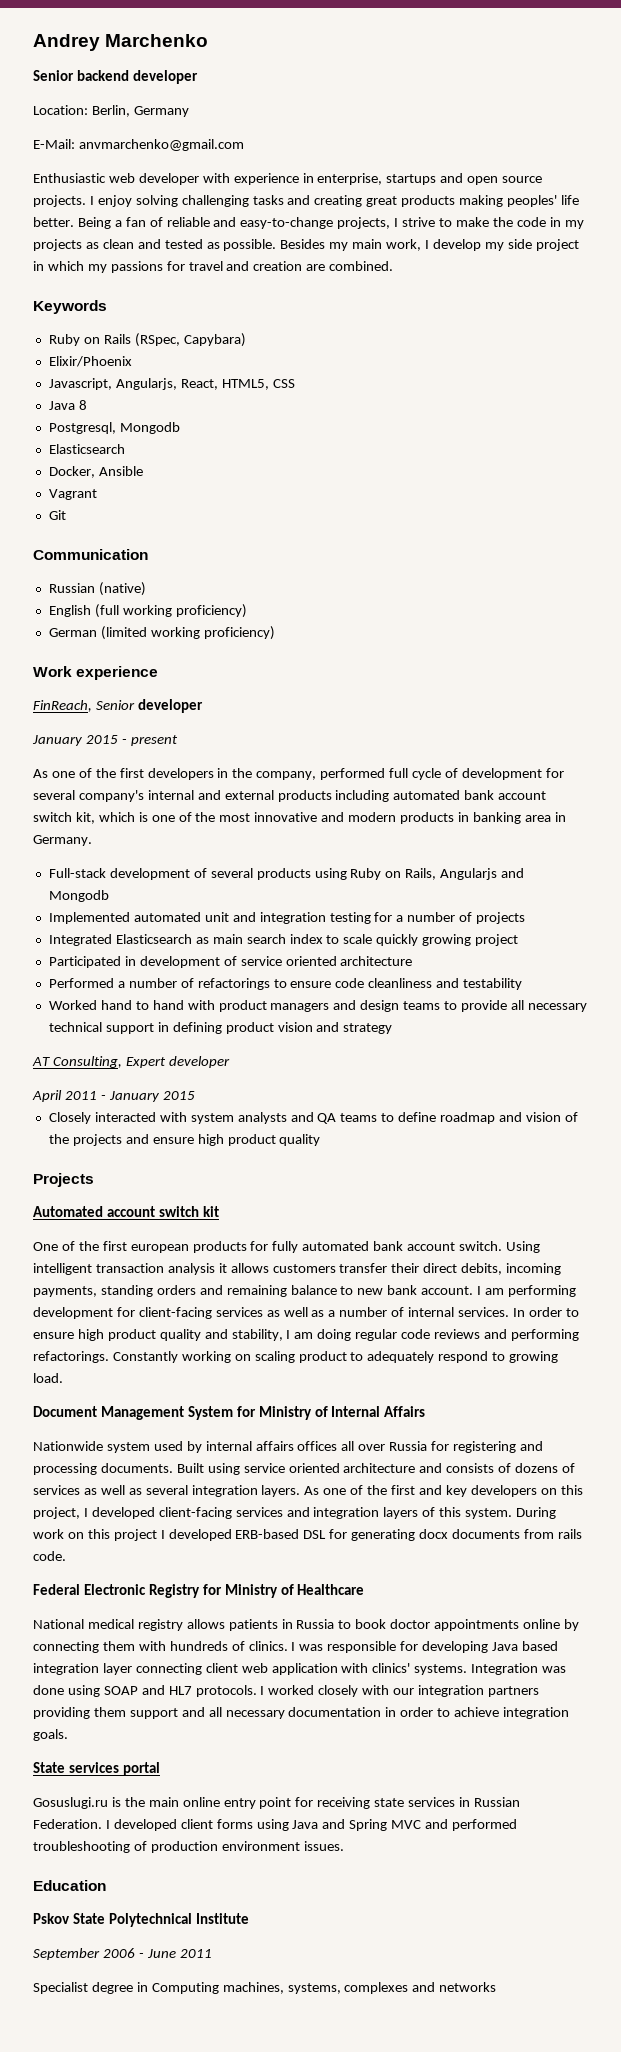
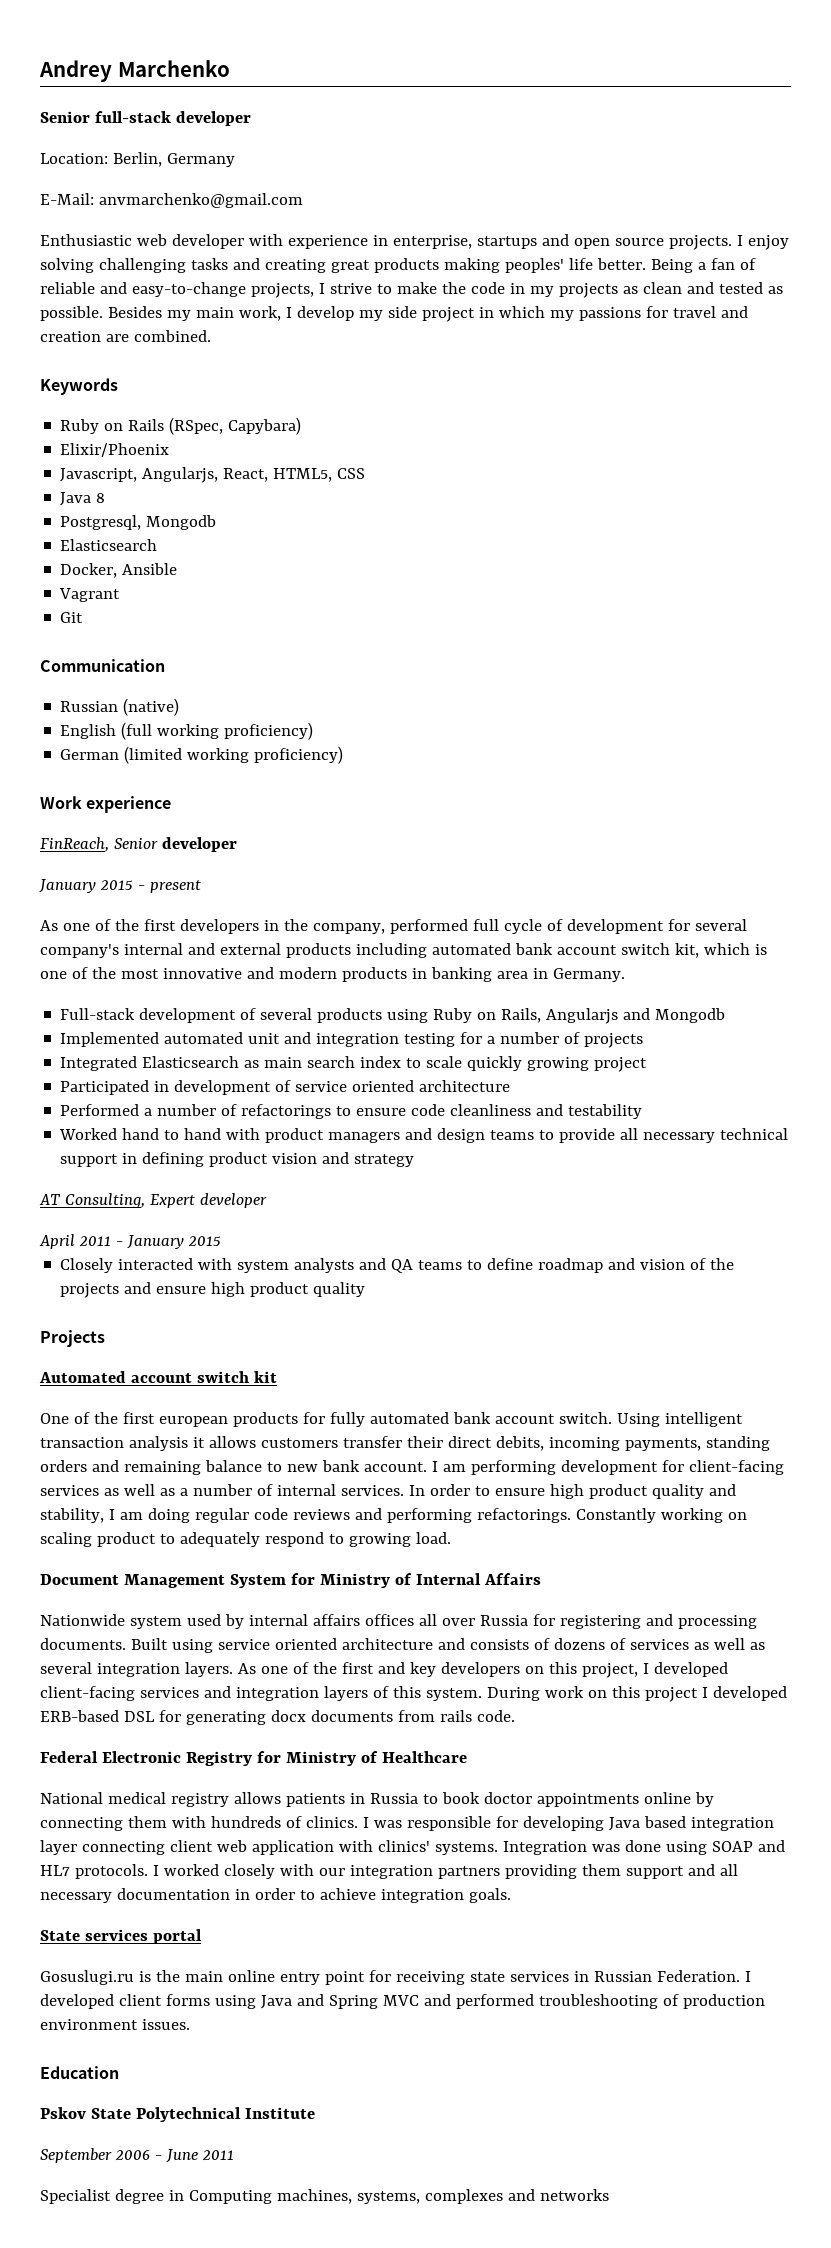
- Senior backend developer
+ Senior full-stack developer

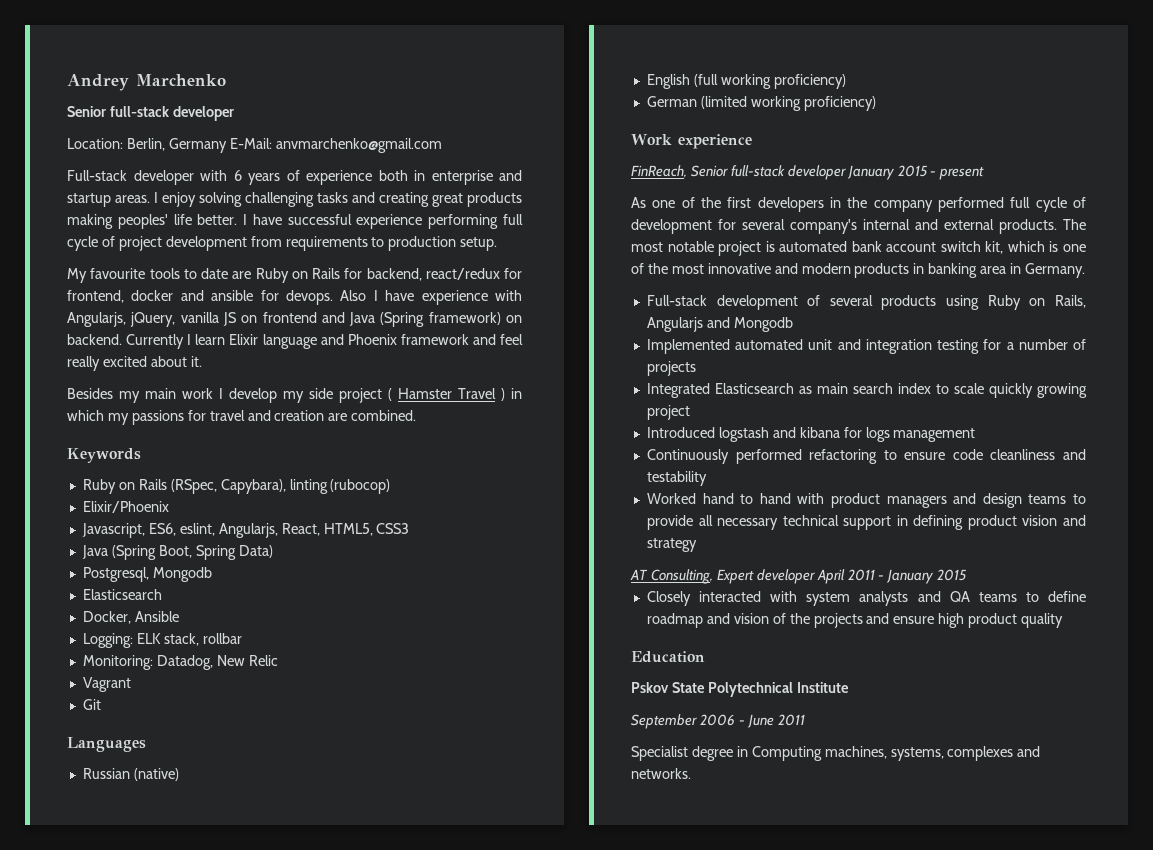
- Location: Berlin, Germany
- E-Mail: anvmarchenko@gmail.com
+ Location: Berlin, Germany E-Mail: anvmarchenko@gmail.com
- Enthusiastic web developer with experience in enterprise, startups and open source projects.
+ Full-stack developer with 6 years of experience both in enterprise and startup areas.
- Being a fan of reliable and easy-to-change projects, I strive to make the code in my projects as clean and tested as possible. Besides my main work, I develop my side project in which my passions for travel and creation are combined.
+ I have successful experience performing full cycle of project development from requirements to production setup.
+ My favourite tools to date are Ruby on Rails for backend, react/redux for frontend, docker and ansible for devops. Also I have experience with Angularjs, jQuery, vanilla JS on frontend and Java (Spring framework) on backend. Currently I learn Elixir language and Phoenix framework and feel really excited about it.
+ Besides my main work I develop my side project ( Hamster Travel ) in which my passions for travel and creation are combined.
- Ruby on Rails (RSpec, Capybara)
+ Ruby on Rails (RSpec, Capybara), linting (rubocop)
- Javascript, Angularjs, React, HTML5, CSS
- Java 8
+ Javascript, ES6, eslint, Angularjs, React, HTML5, CSS3
+ Java (Spring Boot, Spring Data)
+ Logging: ELK stack, rollbar
+ Monitoring: Datadog, New Relic
- Communication
+ Languages
- FinReach, Senior developer
- January 2015 - present
+ FinReach, Senior full-stack developer January 2015 - present
- As one of the first developers in the company, performed full cycle of development for several company's internal and external products including automated bank account switch kit, which is one of the most innovative and modern products in banking area in Germany.
+ As one of the first developers in the company performed full cycle of development for several company's internal and external products. The most notable project is automated bank account switch kit, which is one of the most innovative and modern products in banking area in Germany.
- Participated in development of service oriented architecture
- Performed a number of refactorings to ensure code cleanliness and testability
+ Introduced logstash and kibana for logs management
+ Continuously performed refactoring to ensure code cleanliness and testability
- AT Consulting, Expert developer
- April 2011 - January 2015
+ AT Consulting, Expert developer April 2011 - January 2015
- Projects
- Automated account switch kit
- One of the first european products for fully automated bank account switch. Using intelligent transaction analysis it allows customers transfer their direct debits, incoming payments, standing orders and remaining balance to new bank account. I am performing development for client-facing services as well as a number of internal services. In order to ensure high product quality and stability, I am doing regular code reviews and performing refactorings. Constantly working on scaling product to adequately respond to growing load.
- Document Management System for Ministry of Internal Affairs
- Nationwide system used by internal affairs offices all over Russia for registering and processing documents. Built using service oriented architecture and consists of dozens of services as well as several integration layers. As one of the first and key developers on this project, I developed client-facing services and integration layers of this system. During work on this project I developed ERB-based DSL for generating docx documents from rails code.
- Federal Electronic Registry for Ministry of Healthcare
- National medical registry allows patients in Russia to book doctor appointments online by connecting them with hundreds of clinics. I was responsible for developing Java based integration layer connecting client web application with clinics' systems. Integration was done using SOAP and HL7 protocols. I worked closely with our integration partners providing them support and all necessary documentation in order to achieve integration goals.
- State services portal
- Gosuslugi.ru is the main online entry point for receiving state services in Russian Federation. I developed client forms using Java and Spring MVC and performed troubleshooting of production environment issues.
- Specialist degree in Computing machines, systems, complexes and networks
+ Specialist degree in Computing machines, systems, complexes and networks.

